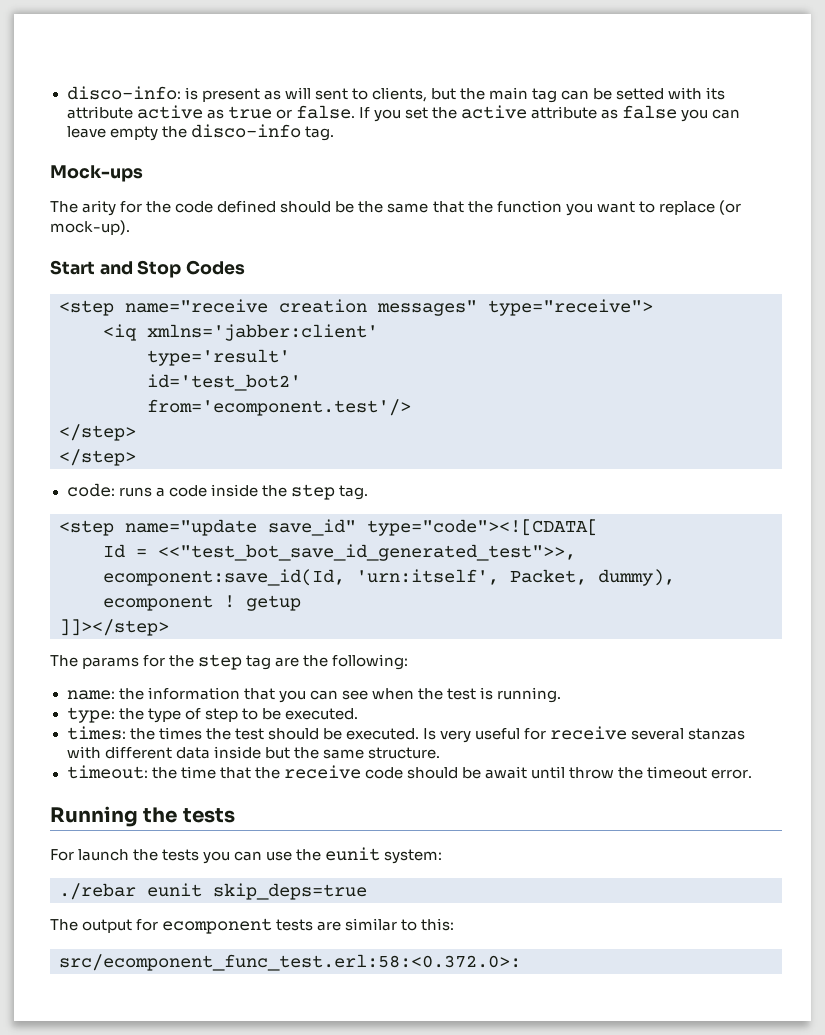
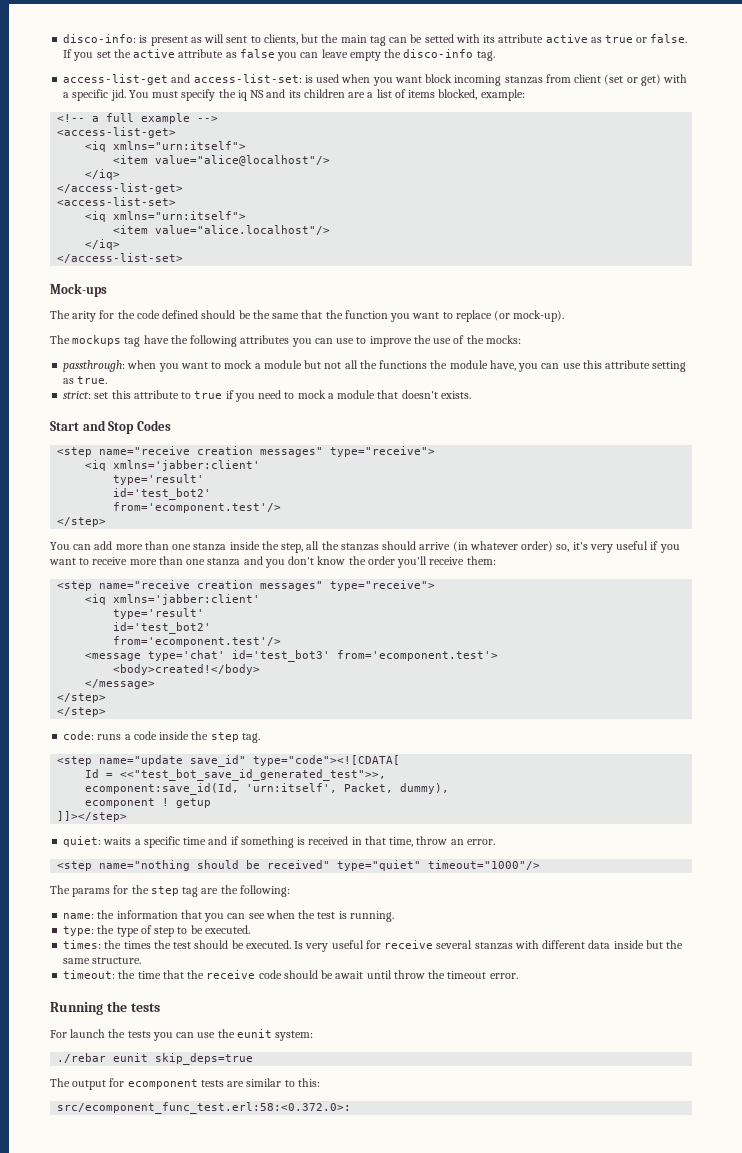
+ access-list-get and access-list-set: is used when you want block incoming stanzas from client (set or get) with a specific jid. You must specify the iq NS and its children are a list of items blocked, example:
+ <!-- a full example -->
+ <access-list-get>
+ <iq xmlns="urn:itself">
+ <item value="alice@localhost"/>
+ </iq>
+ </access-list-get>
+ <access-list-set>
+ <iq xmlns="urn:itself">
+ <item value="alice.localhost"/>
+ </iq>
+ </access-list-set>
+ The mockups tag have the following attributes you can use to improve the use of the mocks:
+ passthrough: when you want to mock a module but not all the functions the module have, you can use this attribute setting as true.
+ strict: set this attribute to true if you need to mock a module that doesn't exists.
+ You can add more than one stanza inside the step, all the stanzas should arrive (in whatever order) so, it's very useful if you want to receive more than one stanza and you don't know the order you'll receive them:
+ <step name="receive creation messages" type="receive">
+ <iq xmlns='jabber:client'
+ type='result'
+ id='test_bot2'
+ from='ecomponent.test'/>
+ <message type='chat' id='test_bot3' from='ecomponent.test'>
+ <body>created!</body>
+ </message>
+ </step>
+ quiet: waits a specific time and if something is received in that time, throw an error.
+ <step name="nothing should be received" type="quiet" timeout="1000"/>

